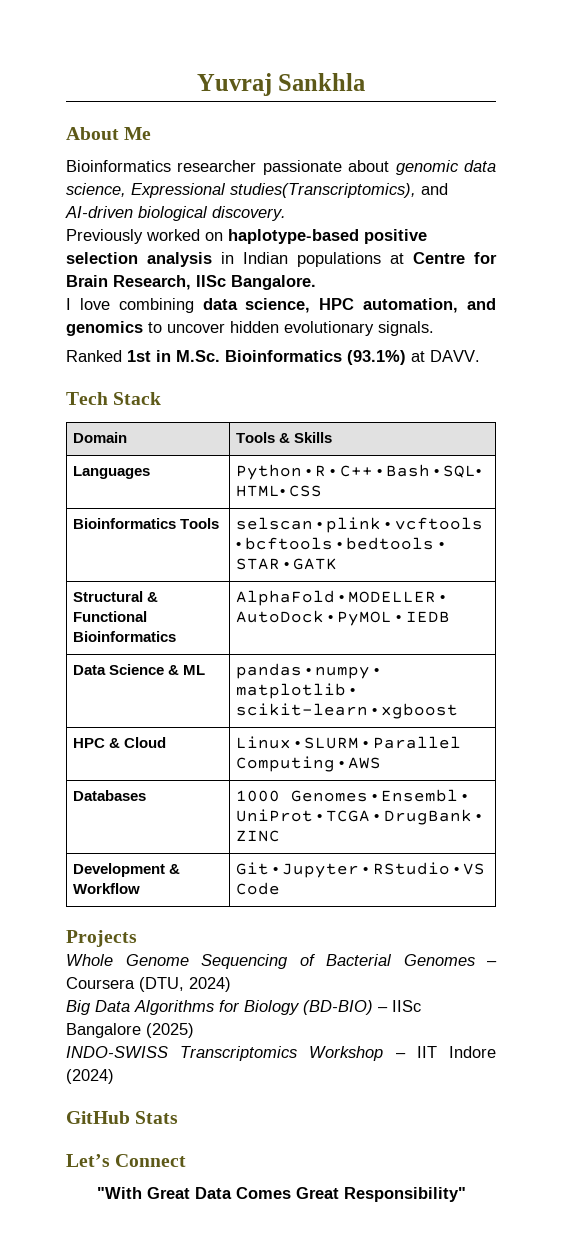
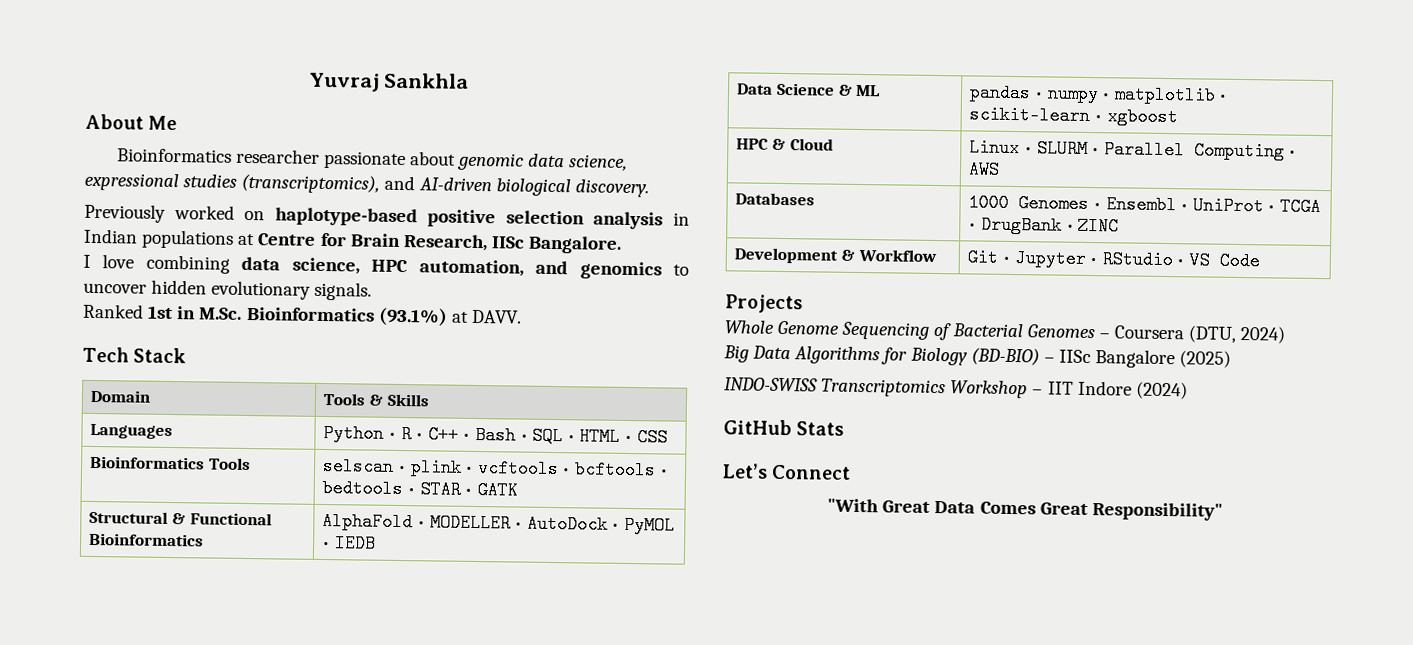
- Bioinformatics researcher passionate about genomic data science, Expressional studies(Transcriptomics), and AI-driven biological discovery.
+ Bioinformatics researcher passionate about genomic data science, expressional studies (transcriptomics), and AI-driven biological discovery.
- Languages | Python • R • C++ • Bash • SQL• HTML• CSS
+ Languages | Python • R • C++ • Bash • SQL • HTML • CSS

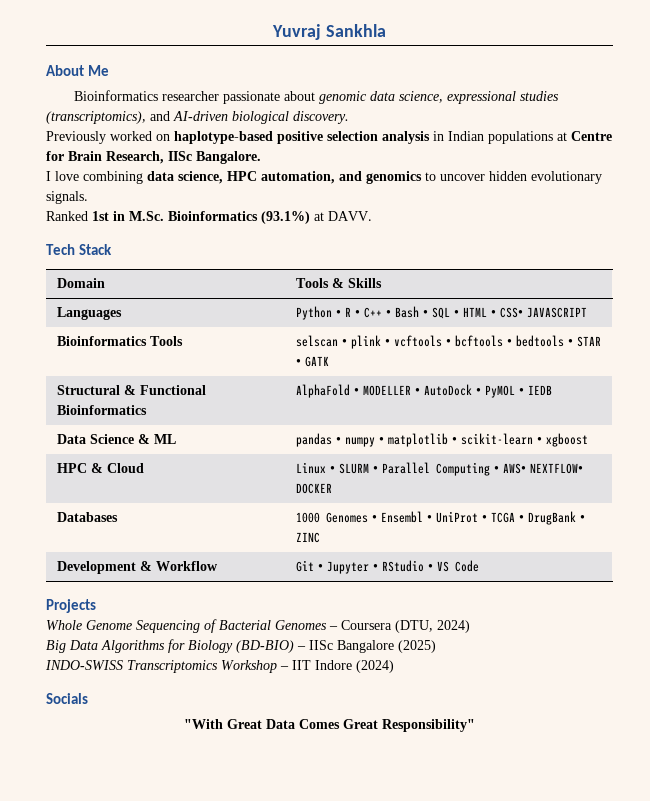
- Languages | Python • R • C++ • Bash • SQL • HTML • CSS
+ Languages | Python • R • C++ • Bash • SQL • HTML • CSS• JAVASCRIPT
- HPC & Cloud | Linux • SLURM • Parallel Computing • AWS
+ HPC & Cloud | Linux • SLURM • Parallel Computing • AWS• NEXTFLOW• DOCKER
- GitHub Stats
- Let’s Connect
+ Socials

